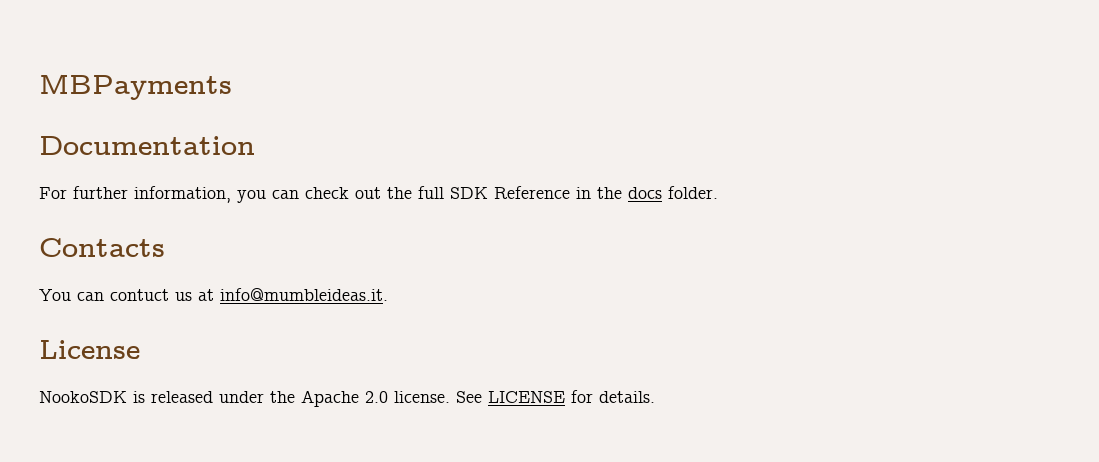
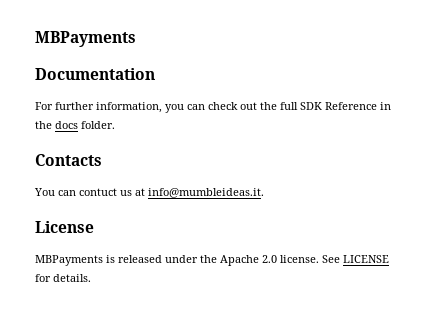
- NookoSDK is released under the Apache 2.0 license.
+ MBPayments is released under the Apache 2.0 license.

